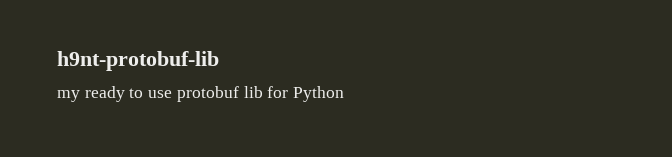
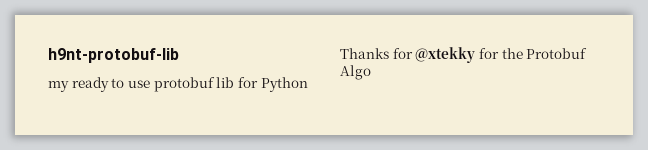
- my ready to use protobuf lib for Python
+ my ready to use protobuf lib for Python Thanks for @xtekky for the Protobuf Algo

